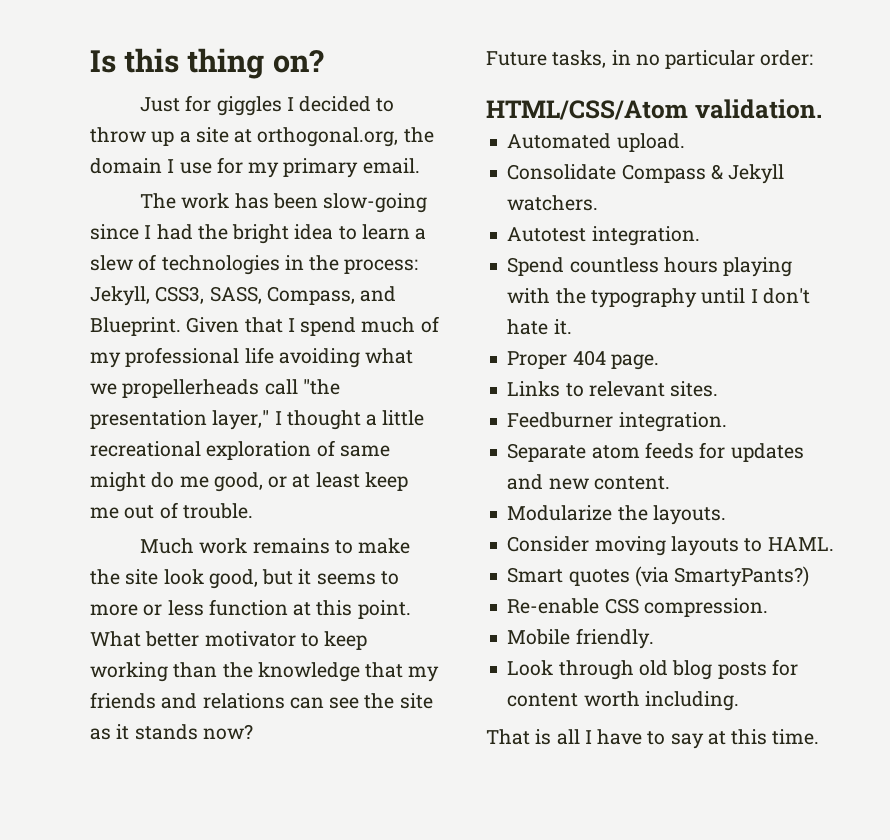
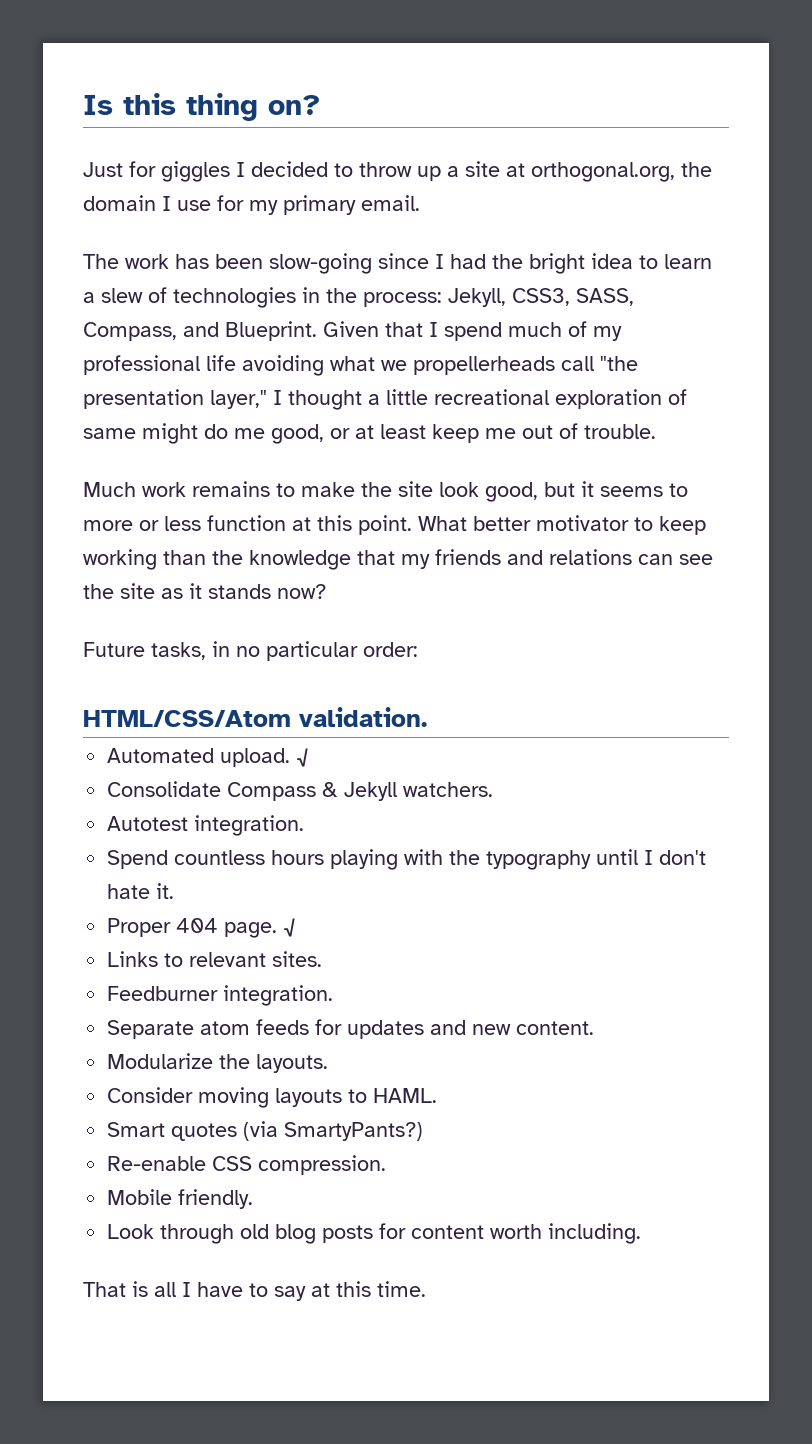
- Automated upload.
+ Automated upload. √
- Proper 404 page.
+ Proper 404 page. √

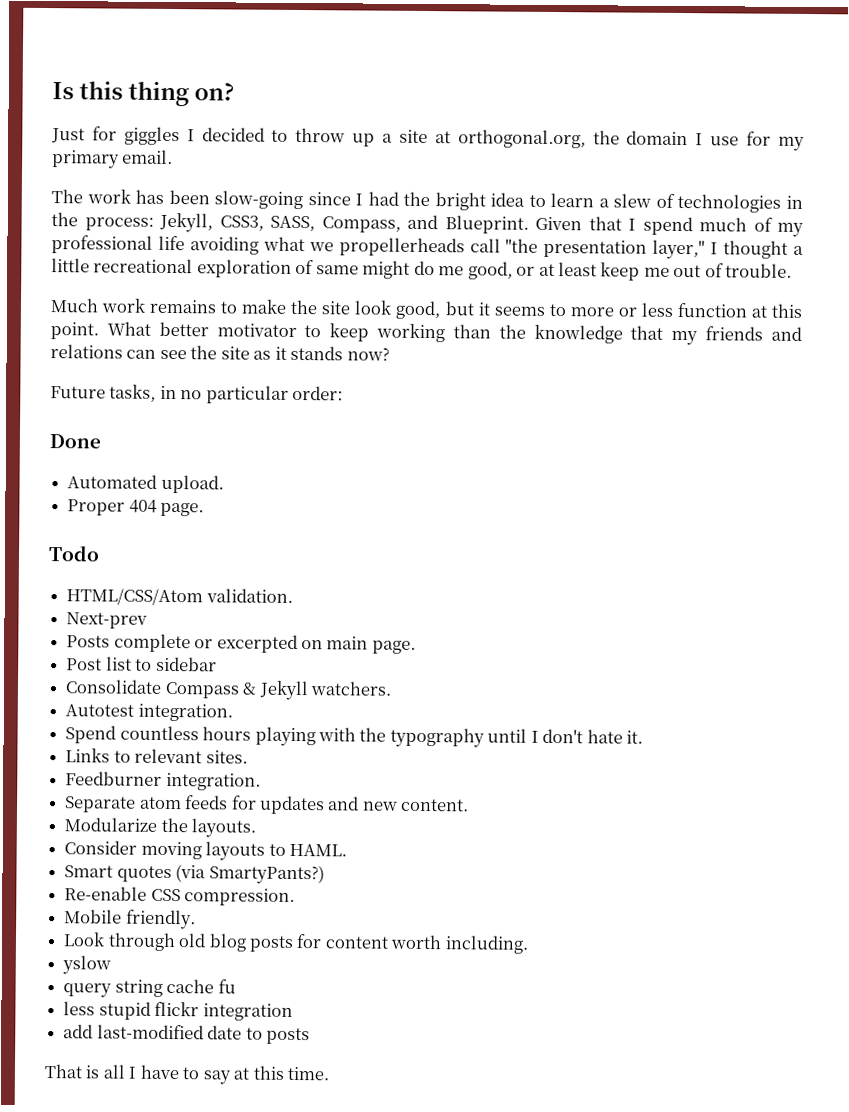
+ Done
+ Automated upload.
+ Proper 404 page.
+ Todo
  HTML/CSS/Atom validation.
- Automated upload. √
+ Next-prev
+ Posts complete or excerpted on main page.
+ Post list to sidebar
- Proper 404 page. √
+ yslow
+ query string cache fu
+ less stupid flickr integration
+ add last-modified date to posts

